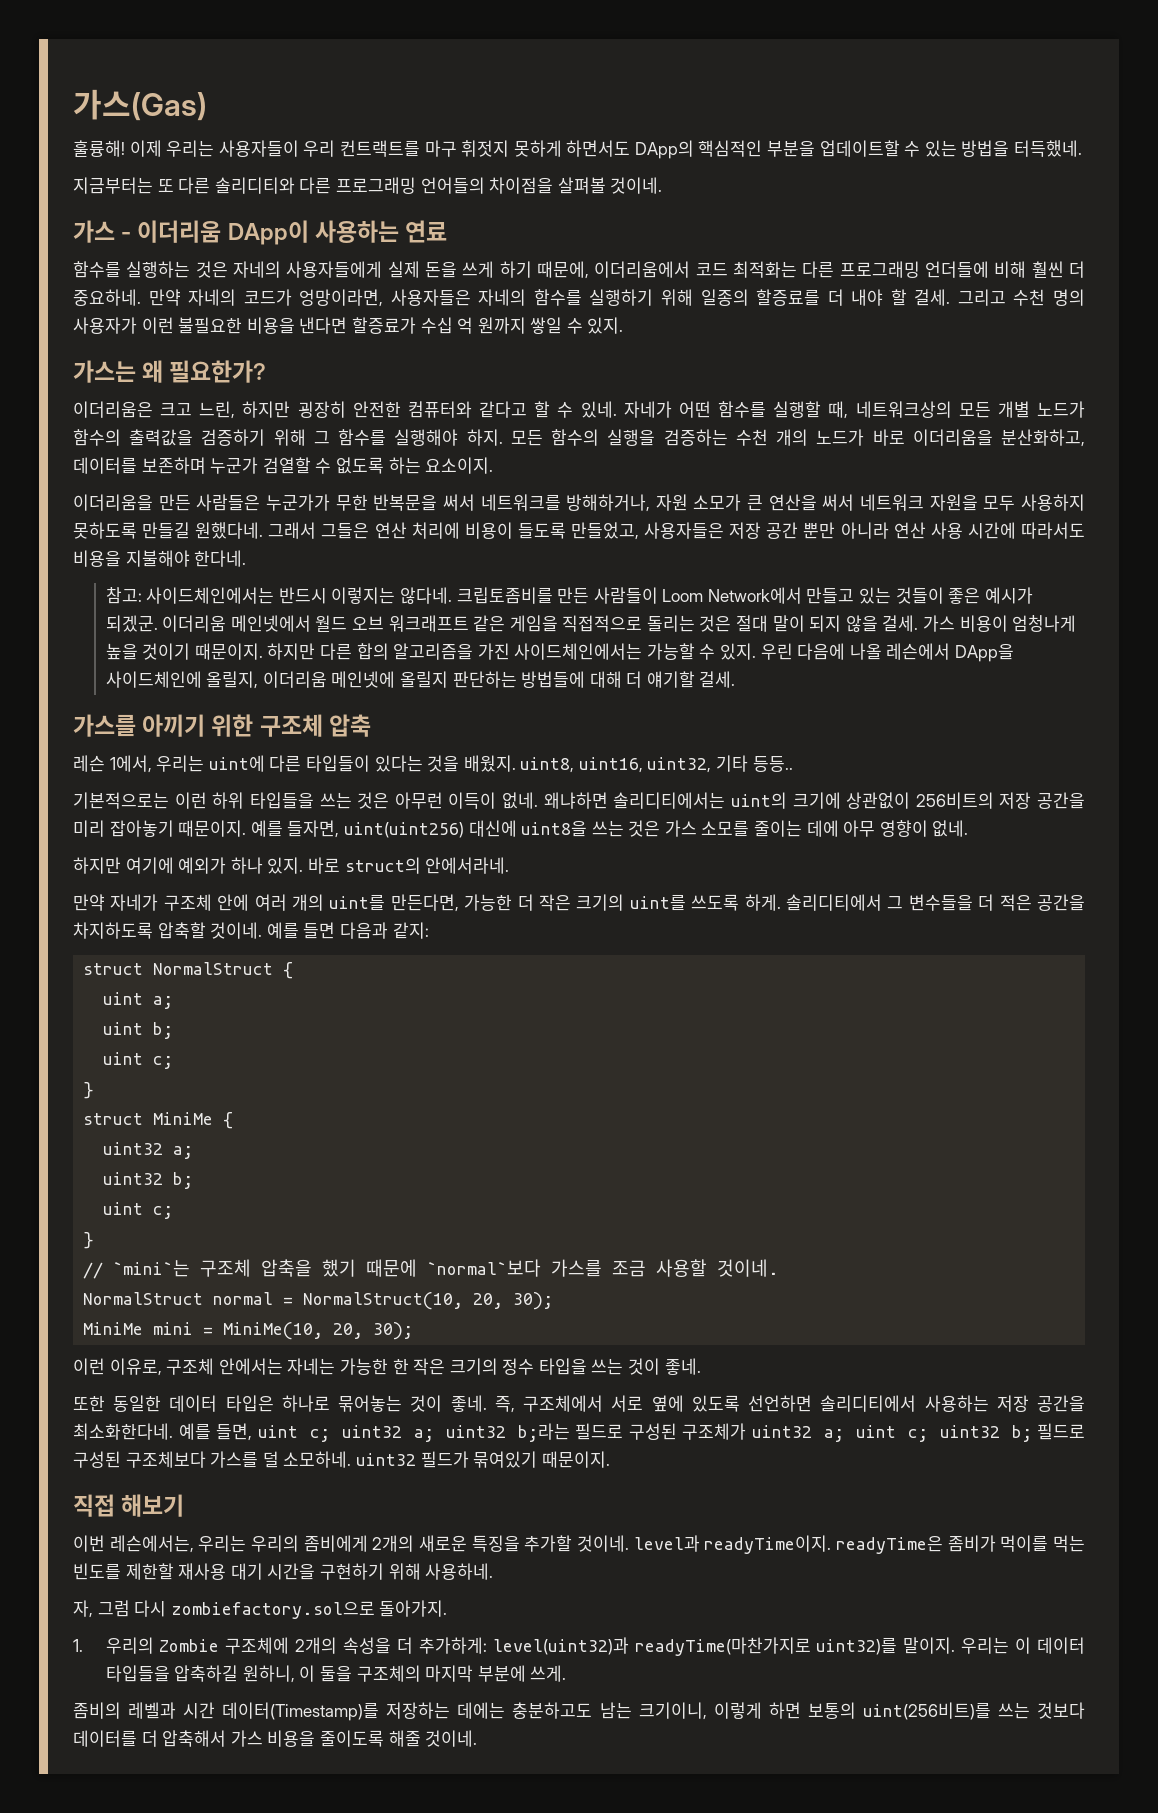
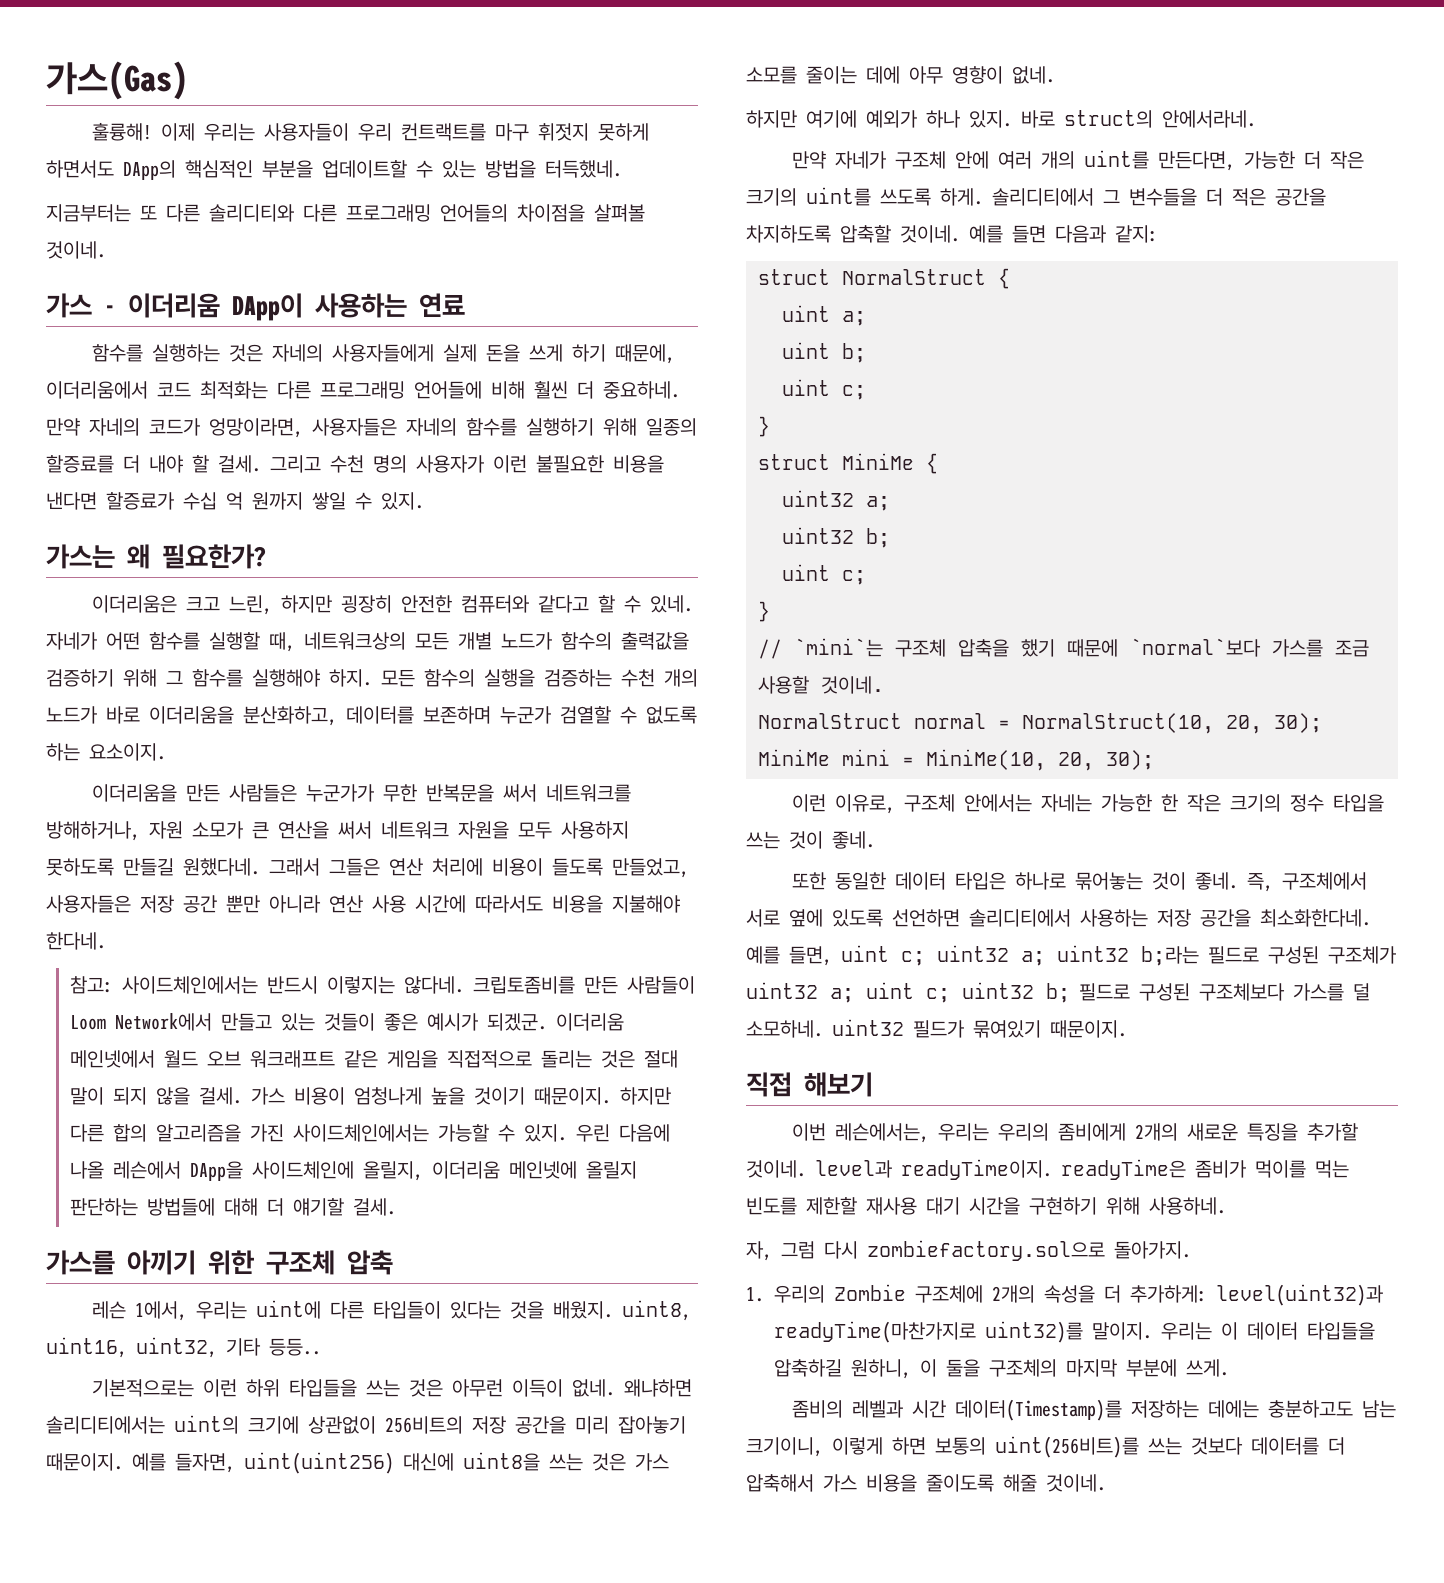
- 함수를 실행하는 것은 자네의 사용자들에게 실제 돈을 쓰게 하기 때문에, 이더리움에서 코드 최적화는 다른 프로그래밍 언더들에 비해 훨씬 더 중요하네.
+ 함수를 실행하는 것은 자네의 사용자들에게 실제 돈을 쓰게 하기 때문에, 이더리움에서 코드 최적화는 다른 프로그래밍 언어들에 비해 훨씬 더 중요하네.

